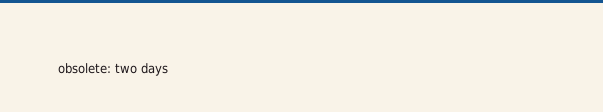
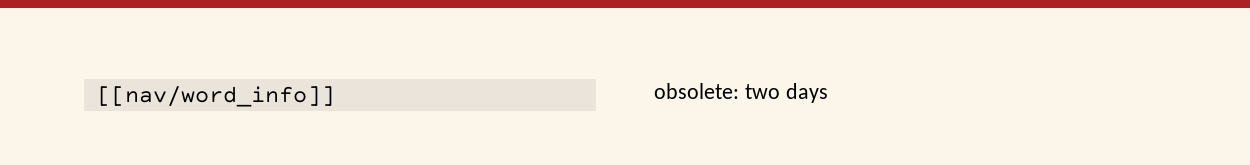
+ [[nav/word_info]]

